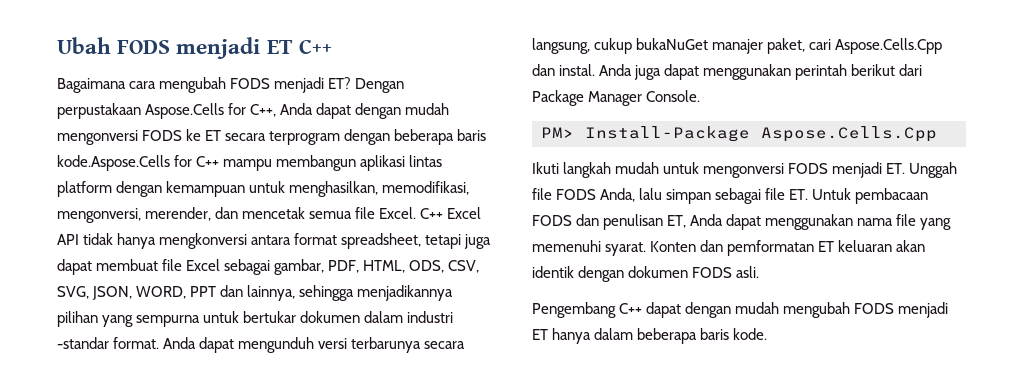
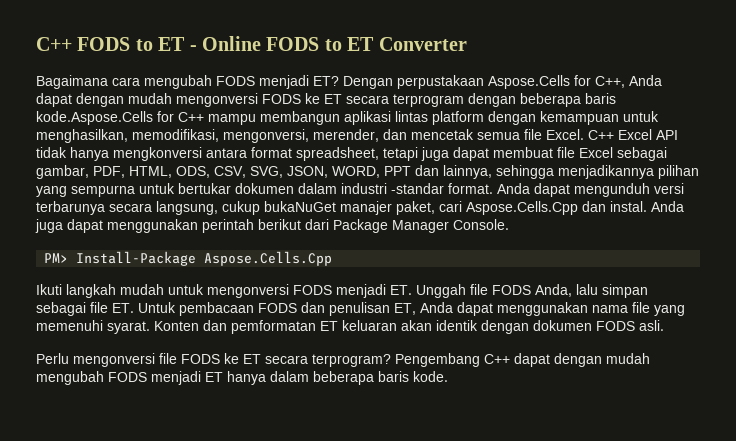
- Ubah FODS menjadi ET C++
+ C++ FODS to ET - Online FODS to ET Converter
+ Perlu mengonversi file FODS ke ET secara terprogram?

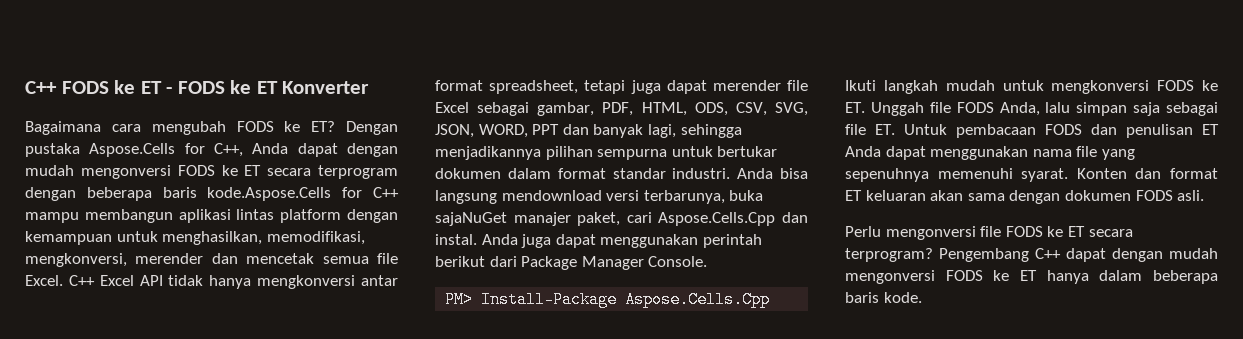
- C++ FODS to ET - Online FODS to ET Converter
+ C++ FODS ke ET - FODS ke ET Konverter
- Bagaimana cara mengubah FODS menjadi ET?
+ Bagaimana cara mengubah FODS ke ET?
- Dengan perpustakaan Aspose.Cells for C++, Anda dapat dengan mudah mengonversi FODS ke ET secara terprogram dengan beberapa baris kode.Aspose.Cells for C++ mampu membangun aplikasi lintas platform dengan kemampuan untuk menghasilkan, memodifikasi, mengonversi, merender, dan mencetak semua file Excel.
+ Dengan pustaka Aspose.Cells for C++, Anda dapat dengan mudah mengonversi FODS ke ET secara terprogram dengan beberapa baris kode.Aspose.Cells for C++ mampu membangun aplikasi lintas platform dengan kemampuan untuk menghasilkan, memodifikasi, mengkonversi, merender dan mencetak semua file Excel.
- C++ Excel API tidak hanya mengkonversi antara format spreadsheet, tetapi juga dapat membuat file Excel sebagai gambar, PDF, HTML, ODS, CSV, SVG, JSON, WORD, PPT dan lainnya, sehingga menjadikannya pilihan yang sempurna untuk bertukar dokumen dalam industri -standar format. Anda dapat mengunduh versi terbarunya secara langsung, cukup bukaNuGet manajer paket, cari Aspose.Cells.Cpp dan instal.
+ C++ Excel API tidak hanya mengkonversi antar format spreadsheet, tetapi juga dapat merender file Excel sebagai gambar, PDF, HTML, ODS, CSV, SVG, JSON, WORD, PPT dan banyak lagi, sehingga menjadikannya pilihan sempurna untuk bertukar dokumen dalam format standar industri. Anda bisa langsung mendownload versi terbarunya, buka sajaNuGet manajer paket, cari Aspose.Cells.Cpp dan instal.
- Ikuti langkah mudah untuk mengonversi FODS menjadi ET. Unggah file FODS Anda, lalu simpan sebagai file ET. Untuk pembacaan FODS dan penulisan ET, Anda dapat menggunakan nama file yang memenuhi syarat.
+ Ikuti langkah mudah untuk mengkonversi FODS ke ET. Unggah file FODS Anda, lalu simpan saja sebagai file ET. Untuk pembacaan FODS dan penulisan ET Anda dapat menggunakan nama file yang sepenuhnya memenuhi syarat.
- Konten dan pemformatan ET keluaran akan identik dengan dokumen FODS asli.
+ Konten dan format ET keluaran akan sama dengan dokumen FODS asli.
- Pengembang C++ dapat dengan mudah mengubah FODS menjadi ET hanya dalam beberapa baris kode.
+ Pengembang C++ dapat dengan mudah mengonversi FODS ke ET hanya dalam beberapa baris kode.

